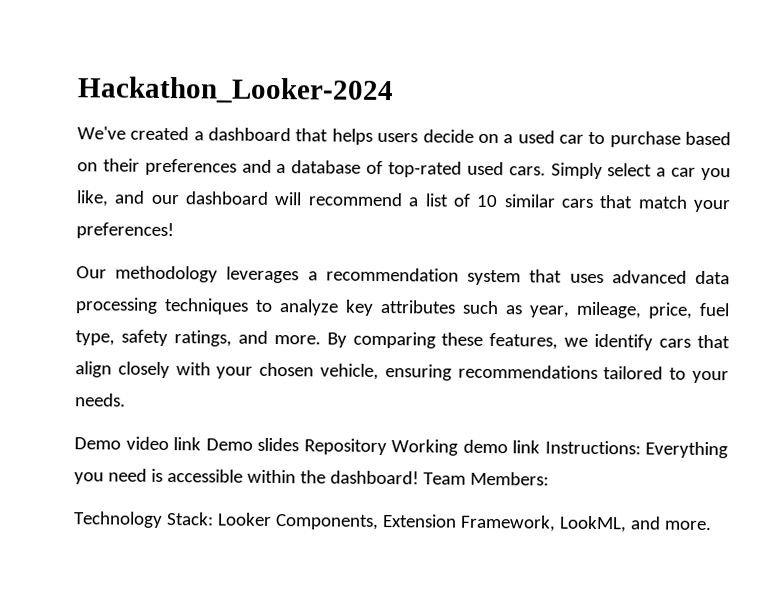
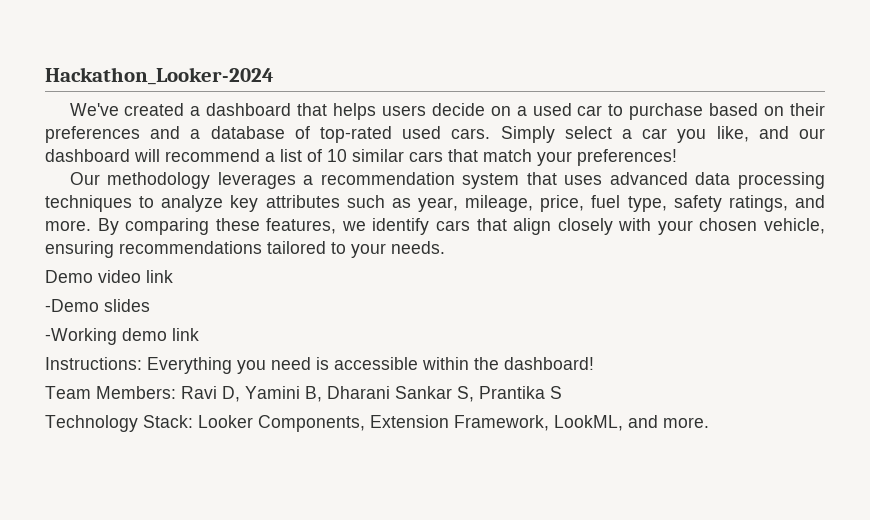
- Demo video link Demo slides Repository Working demo link Instructions: Everything you need is accessible within the dashboard! Team Members:
+ Demo video link
+ -Demo slides
+ -Working demo link
+ Instructions: Everything you need is accessible within the dashboard!
+ Team Members: Ravi D, Yamini B, Dharani Sankar S, Prantika S

